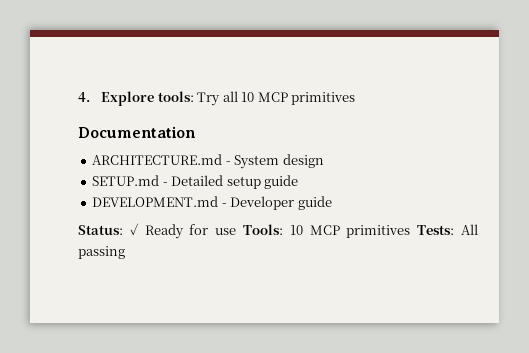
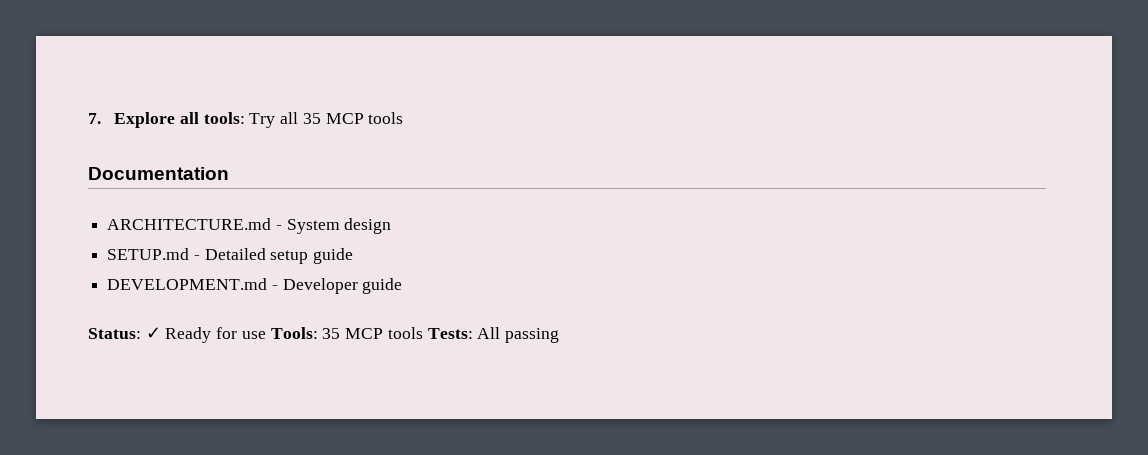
- 4. Explore tools: Try all 10 MCP primitives
+ 7. Explore all tools: Try all 35 MCP tools
- Status: ✓ Ready for use Tools: 10 MCP primitives Tests: All passing
+ Status: ✓ Ready for use Tools: 35 MCP tools Tests: All passing

